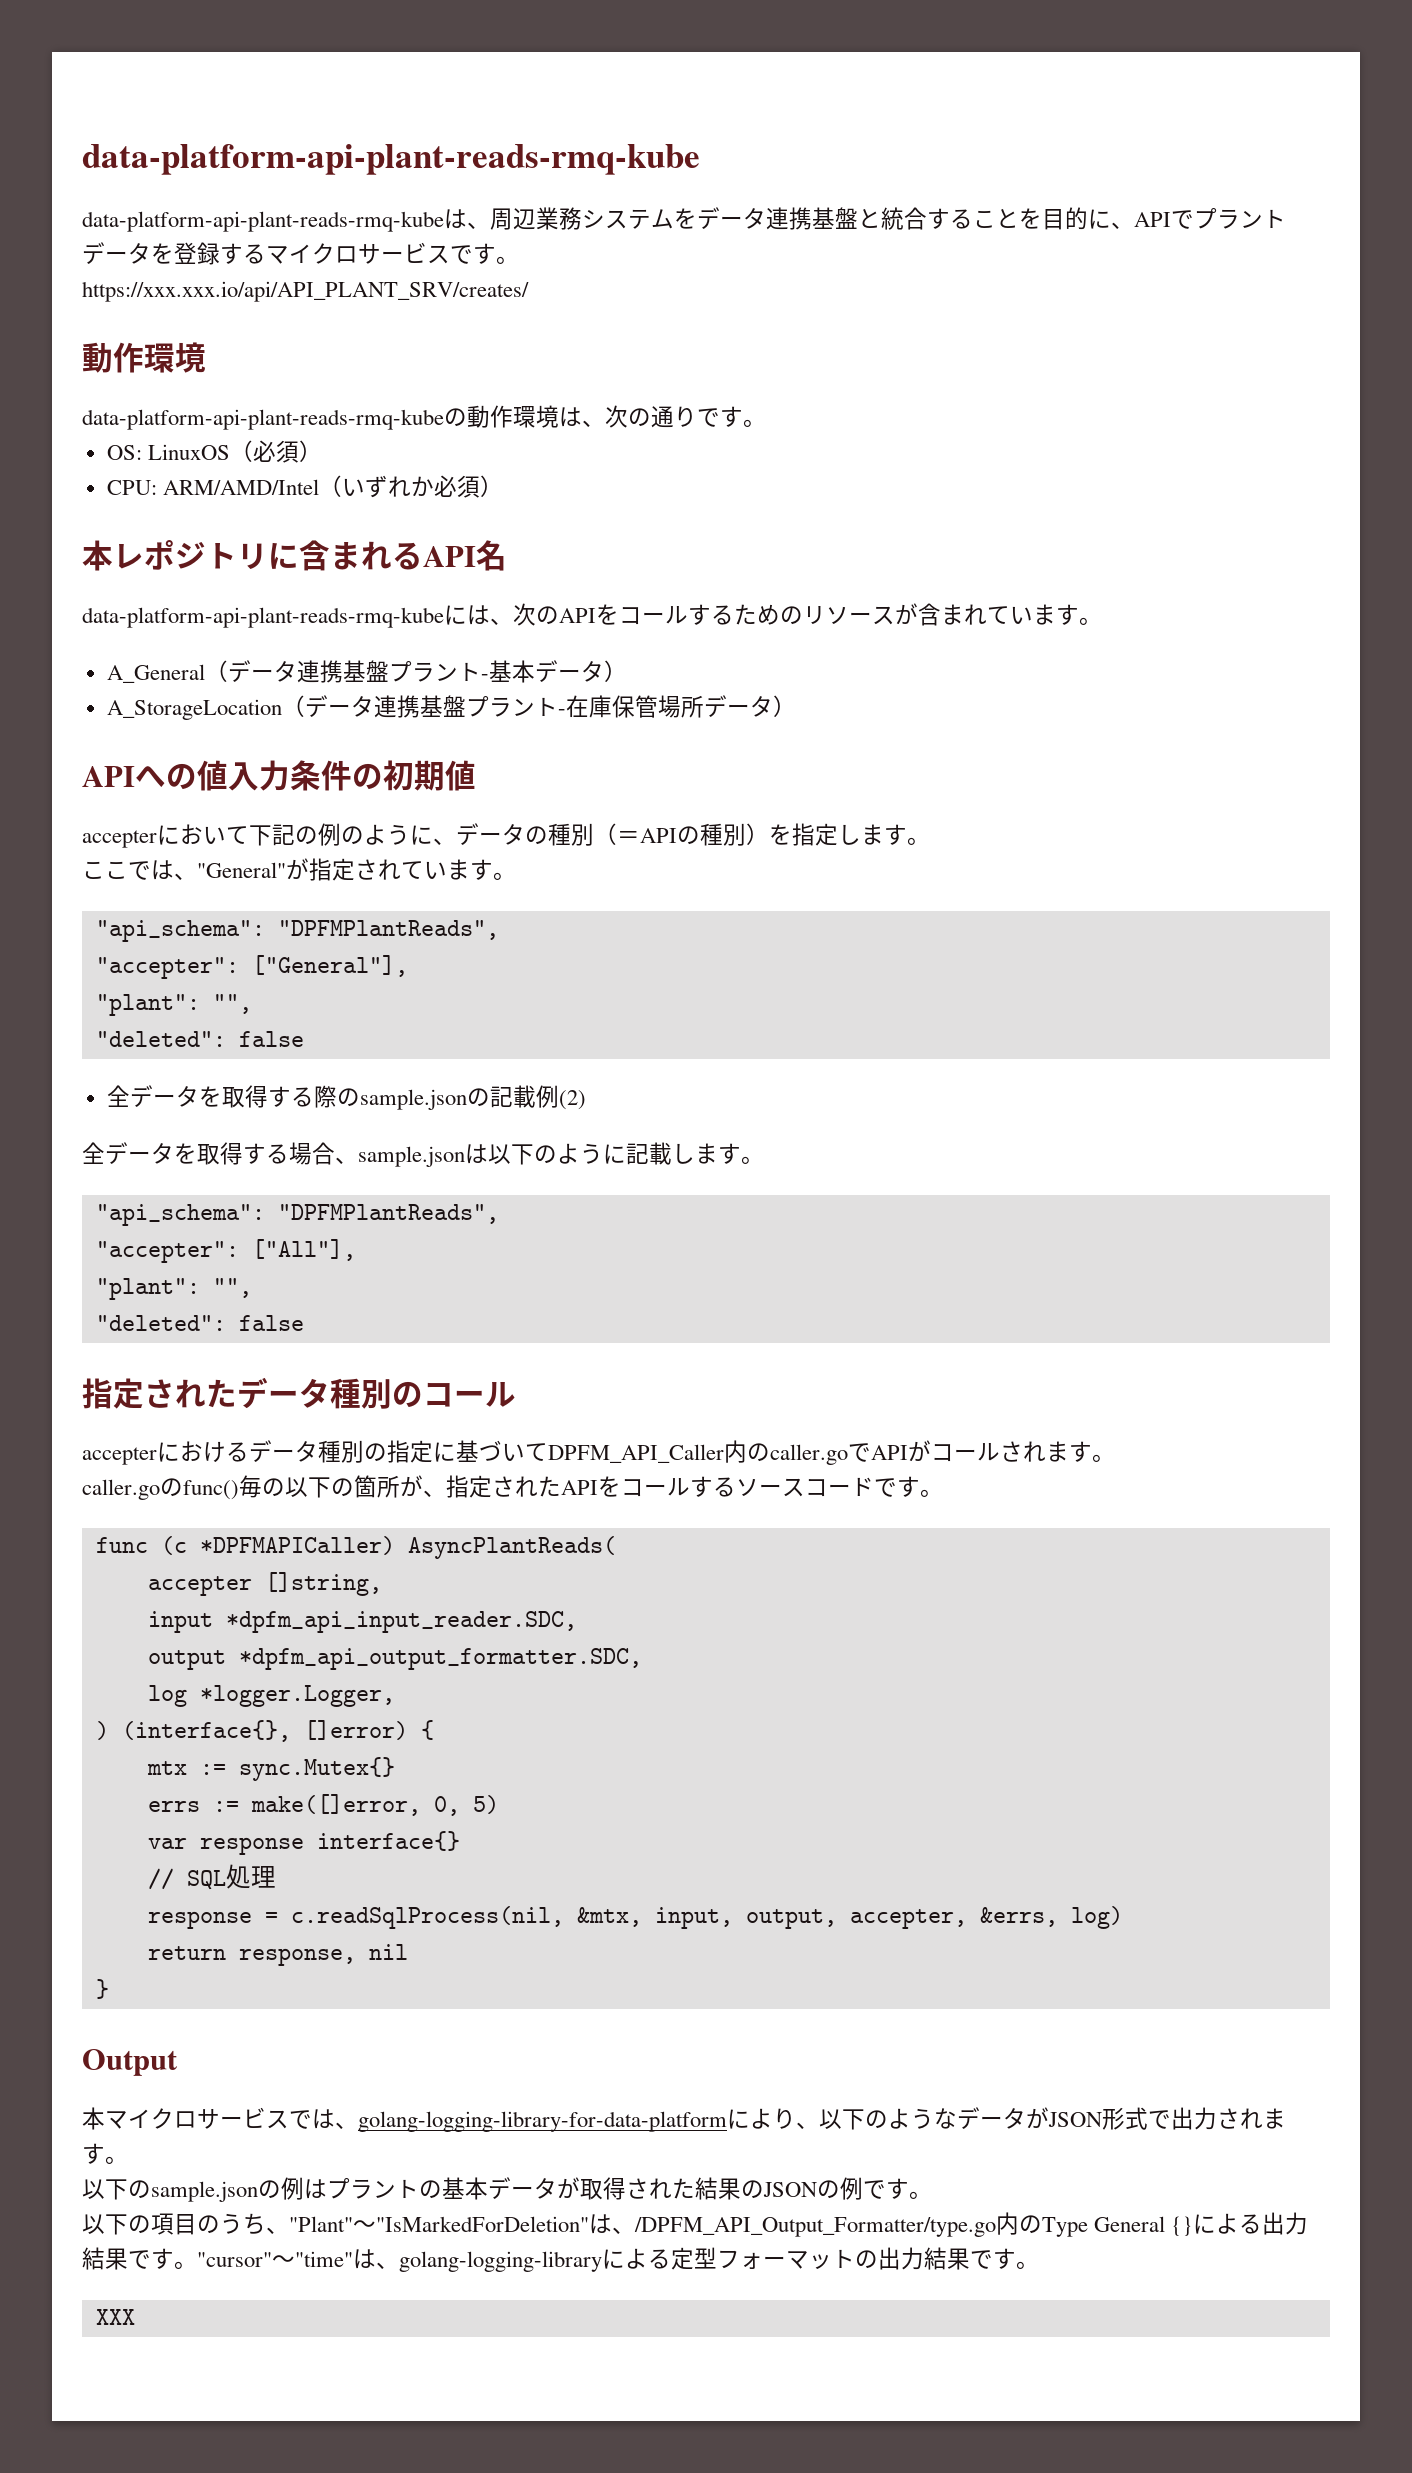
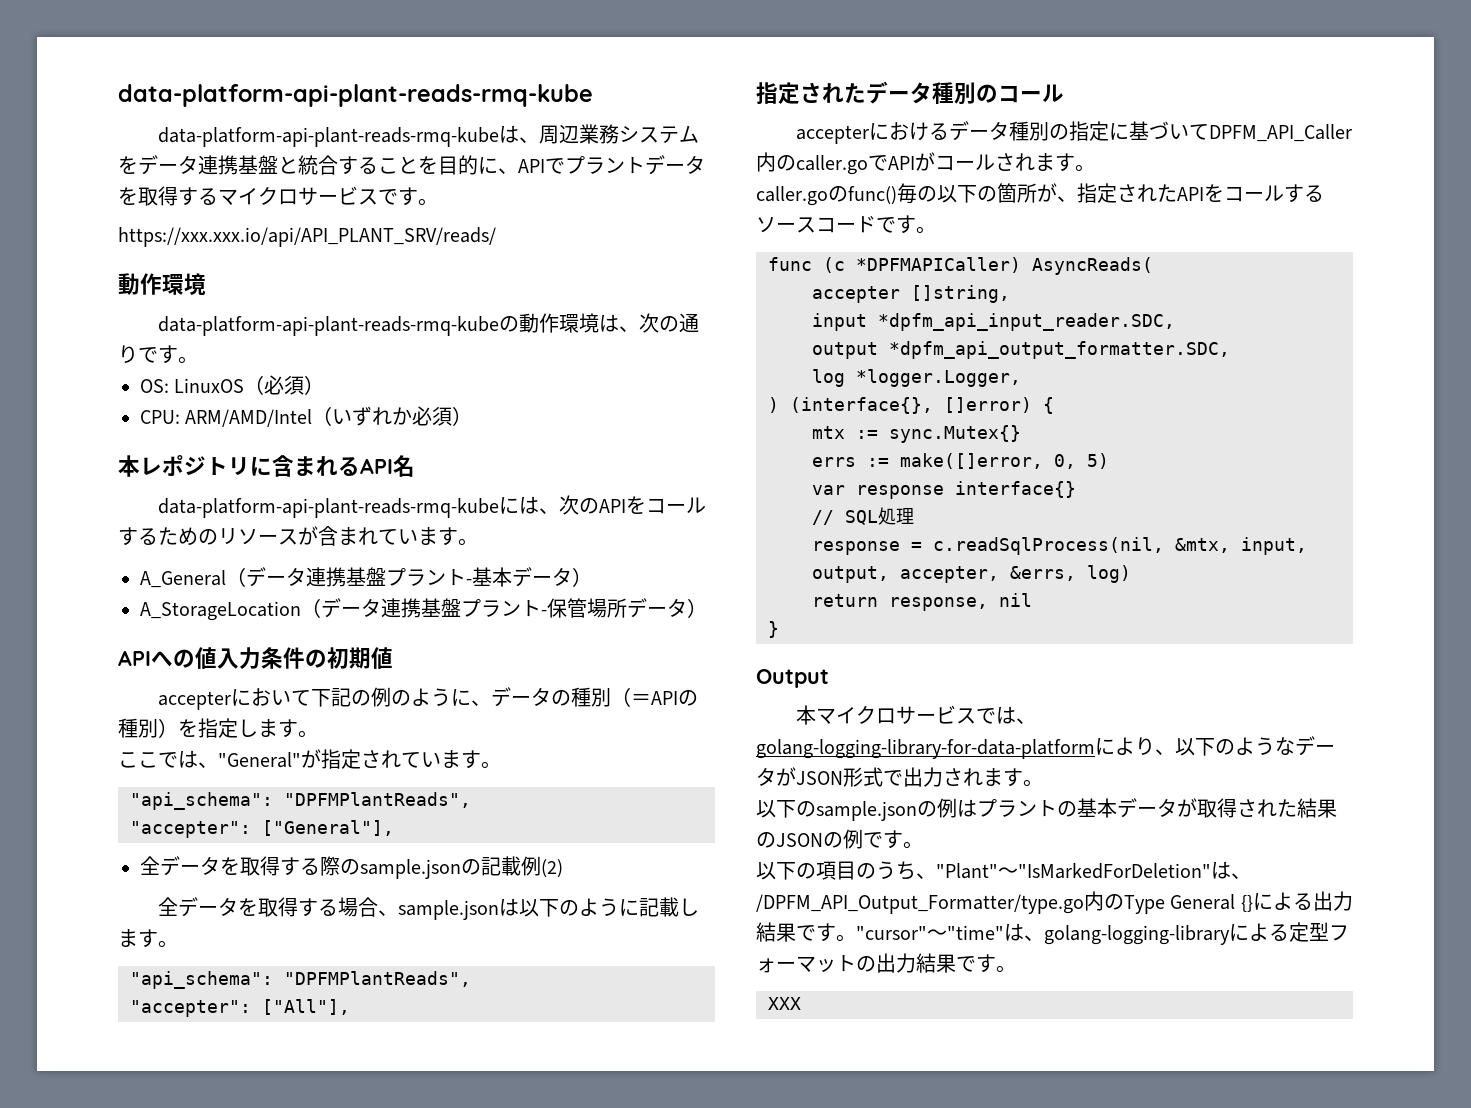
- data-platform-api-plant-reads-rmq-kubeは、周辺業務システムをデータ連携基盤と統合することを目的に、APIでプラントデータを登録するマイクロサービスです。
+ data-platform-api-plant-reads-rmq-kubeは、周辺業務システムをデータ連携基盤と統合することを目的に、APIでプラントデータを取得するマイクロサービスです。
- https://xxx.xxx.io/api/API_PLANT_SRV/creates/
+ https://xxx.xxx.io/api/API_PLANT_SRV/reads/
- A_StorageLocation（データ連携基盤プラント-在庫保管場所データ）
+ A_StorageLocation（データ連携基盤プラント-保管場所データ）
  "accepter": ["General"],
- "plant": "",
- "deleted": false
  "accepter": ["All"],
- "plant": "",
- "deleted": false
- func (c *DPFMAPICaller) AsyncPlantReads(
+ func (c *DPFMAPICaller) AsyncReads(

